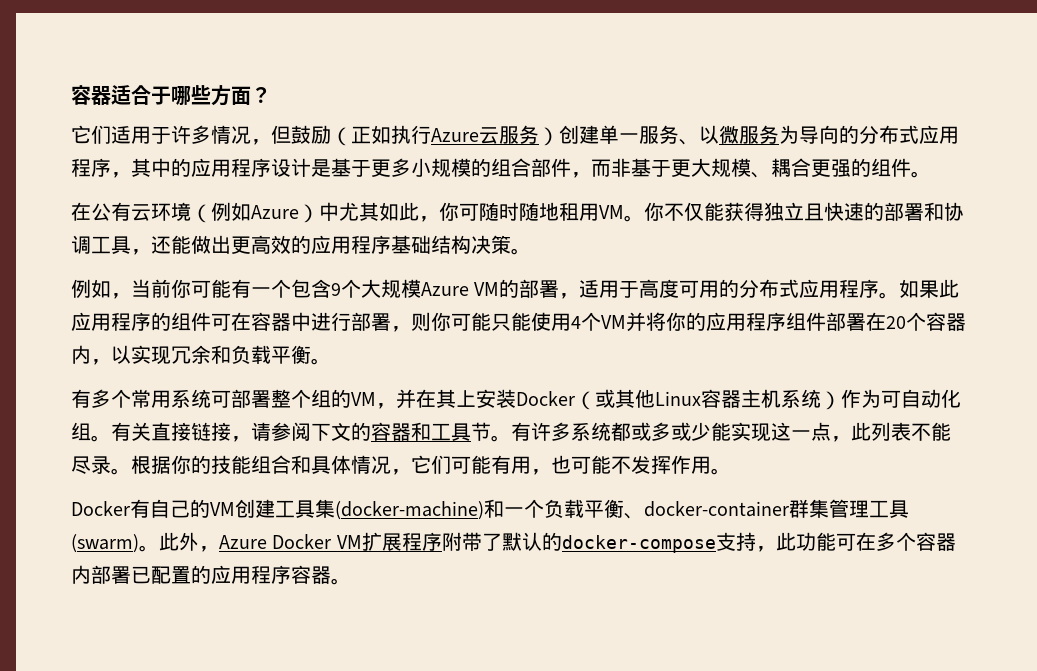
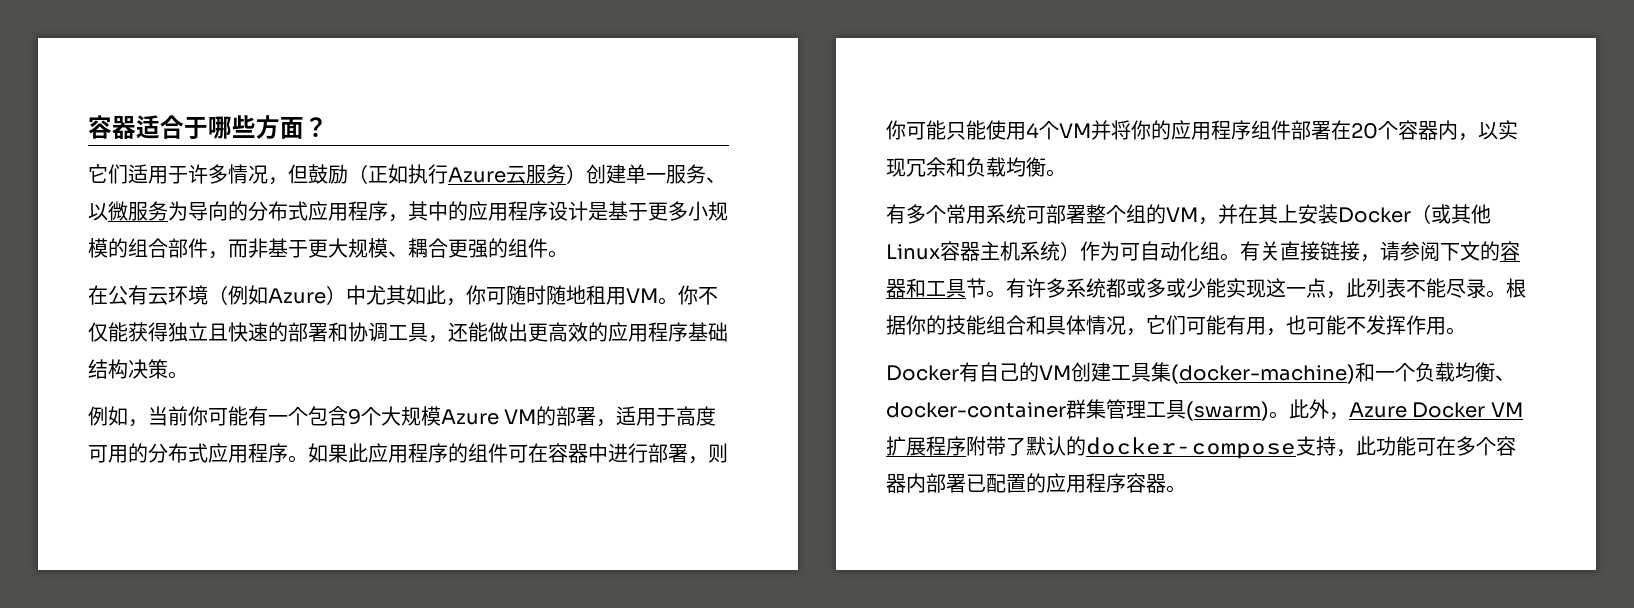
- 如果此应用程序的组件可在容器中进行部署，则你可能只能使用4个VM并将你的应用程序组件部署在20个容器内，以实现冗余和负载平衡。
+ 如果此应用程序的组件可在容器中进行部署，则你可能只能使用4个VM并将你的应用程序组件部署在20个容器内，以实现冗余和负载均衡。
- Docker有自己的VM创建工具集(docker-machine)和一个负载平衡、docker-container群集管理工具(swarm)。
+ Docker有自己的VM创建工具集(docker-machine)和一个负载均衡、docker-container群集管理工具(swarm)。

